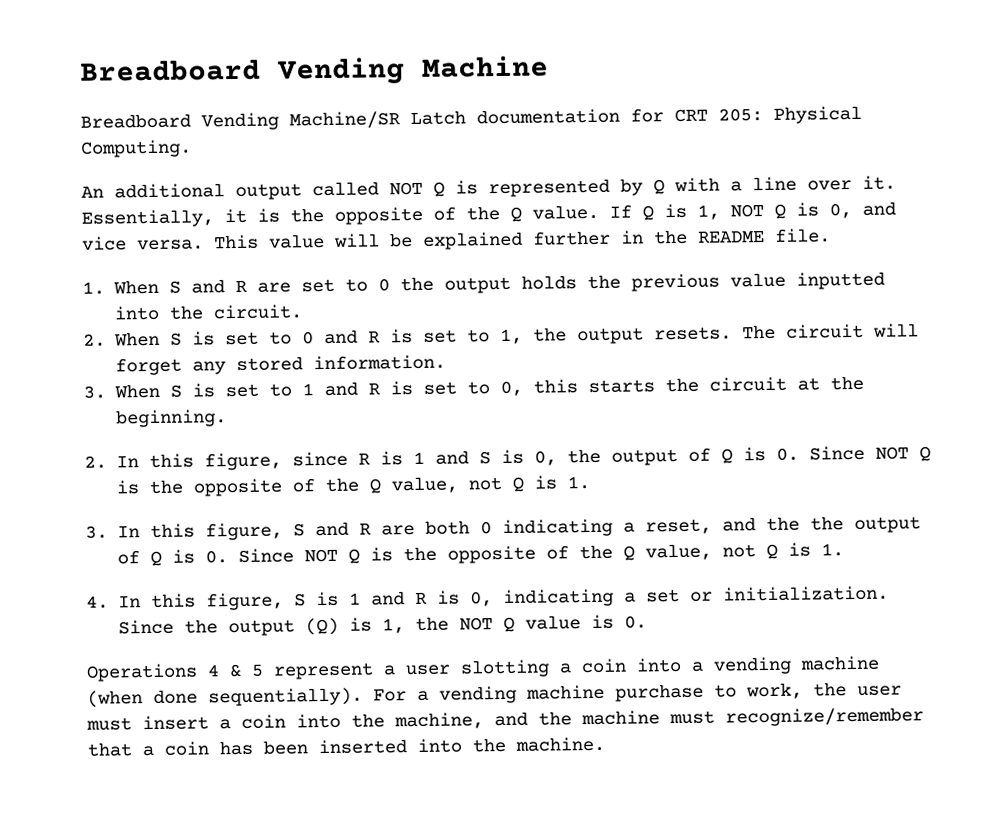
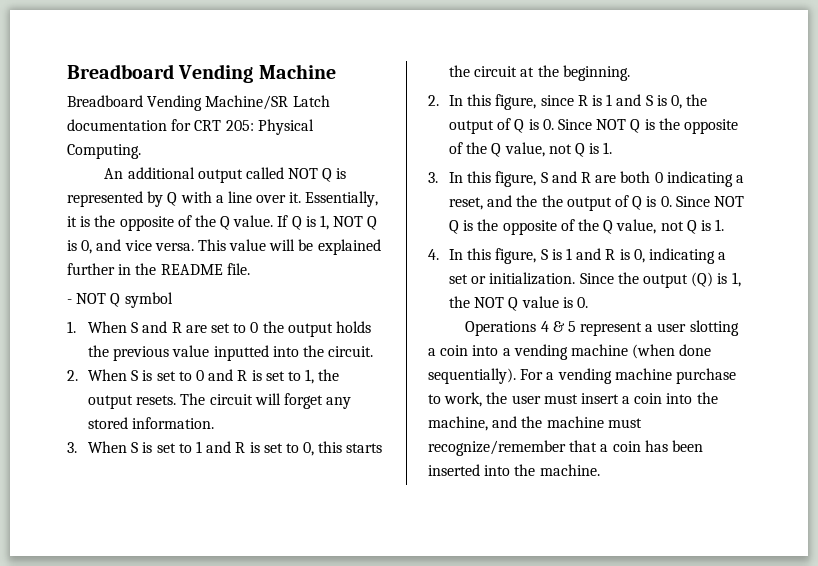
+ - NOT Q symbol

